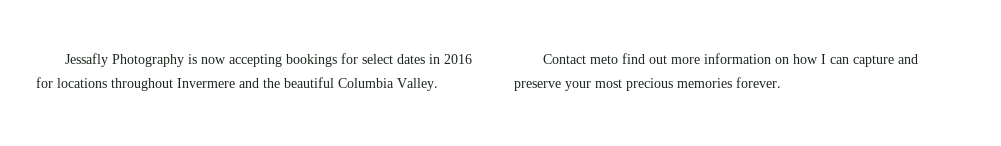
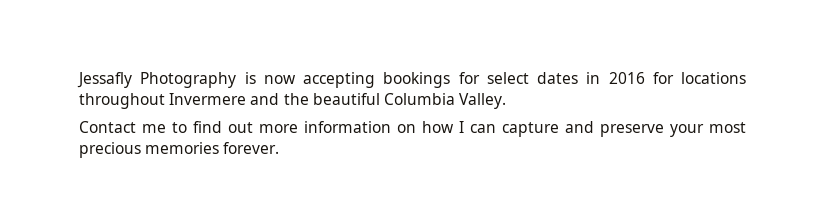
- Contact meto find out more information on how I can capture and preserve your most precious memories forever.
+ Contact me to find out more information on how I can capture and preserve your most precious memories forever.

